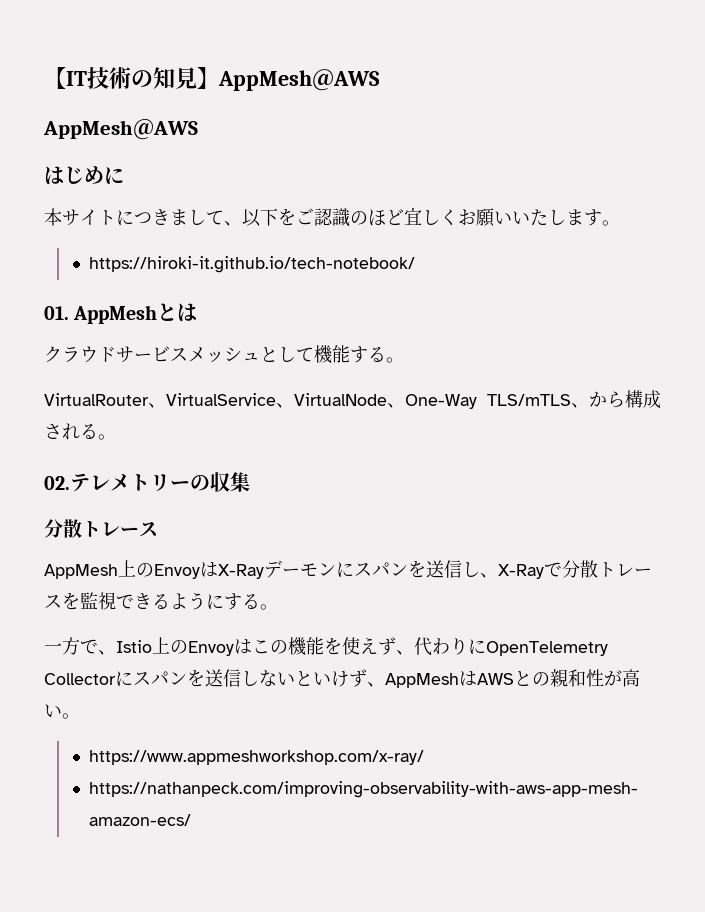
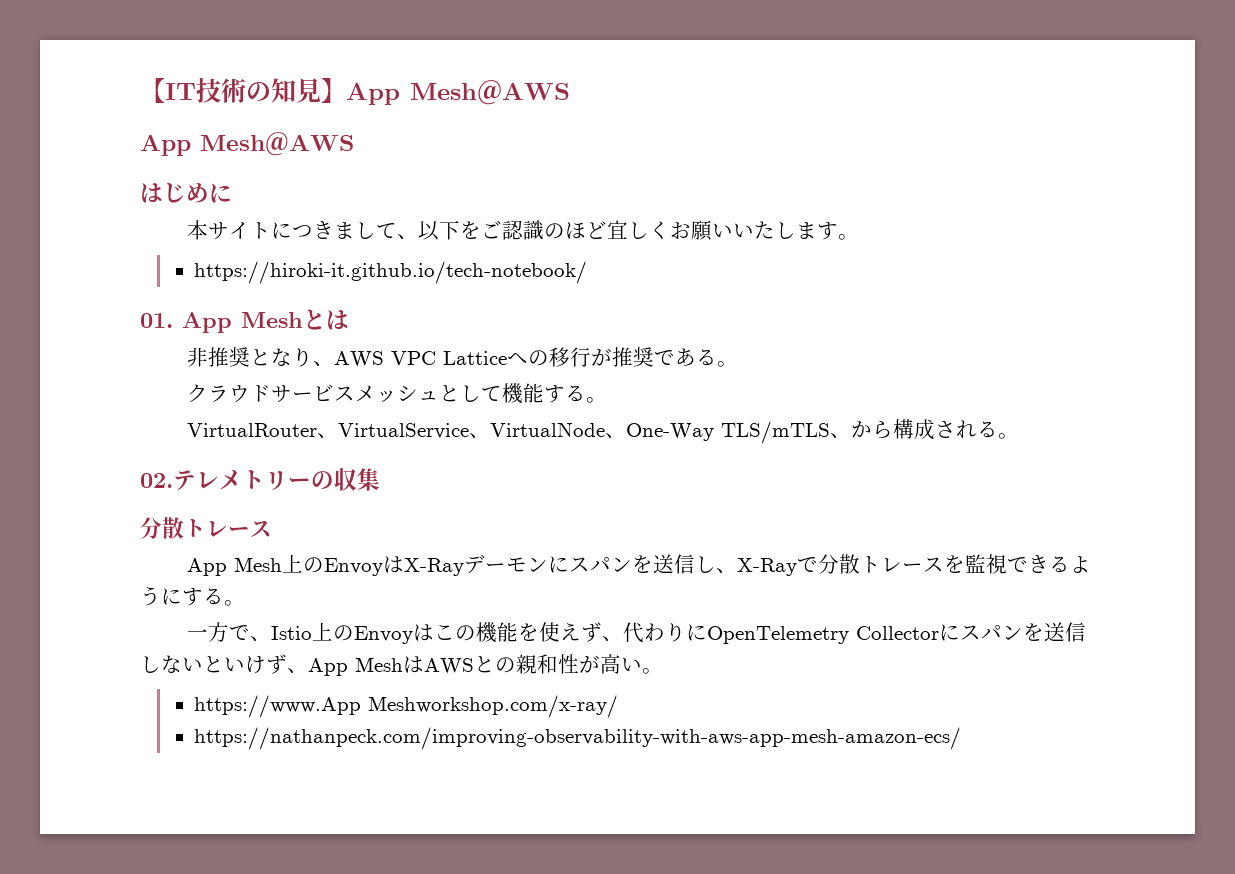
- 【IT技術の知見】AppMesh＠AWS
- AppMesh＠AWS
+ 【IT技術の知見】App Mesh＠AWS
+ App Mesh＠AWS
- 01. AppMeshとは
+ 01. App Meshとは
+ 非推奨となり、AWS VPC Latticeへの移行が推奨である。
- AppMesh上のEnvoyはX-Rayデーモンにスパンを送信し、X-Rayで分散トレースを監視できるようにする。
+ App Mesh上のEnvoyはX-Rayデーモンにスパンを送信し、X-Rayで分散トレースを監視できるようにする。
- 一方で、Istio上のEnvoyはこの機能を使えず、代わりにOpenTelemetry Collectorにスパンを送信しないといけず、AppMeshはAWSとの親和性が高い。
+ 一方で、Istio上のEnvoyはこの機能を使えず、代わりにOpenTelemetry Collectorにスパンを送信しないといけず、App MeshはAWSとの親和性が高い。
- https://www.appmeshworkshop.com/x-ray/
+ https://www.App Meshworkshop.com/x-ray/

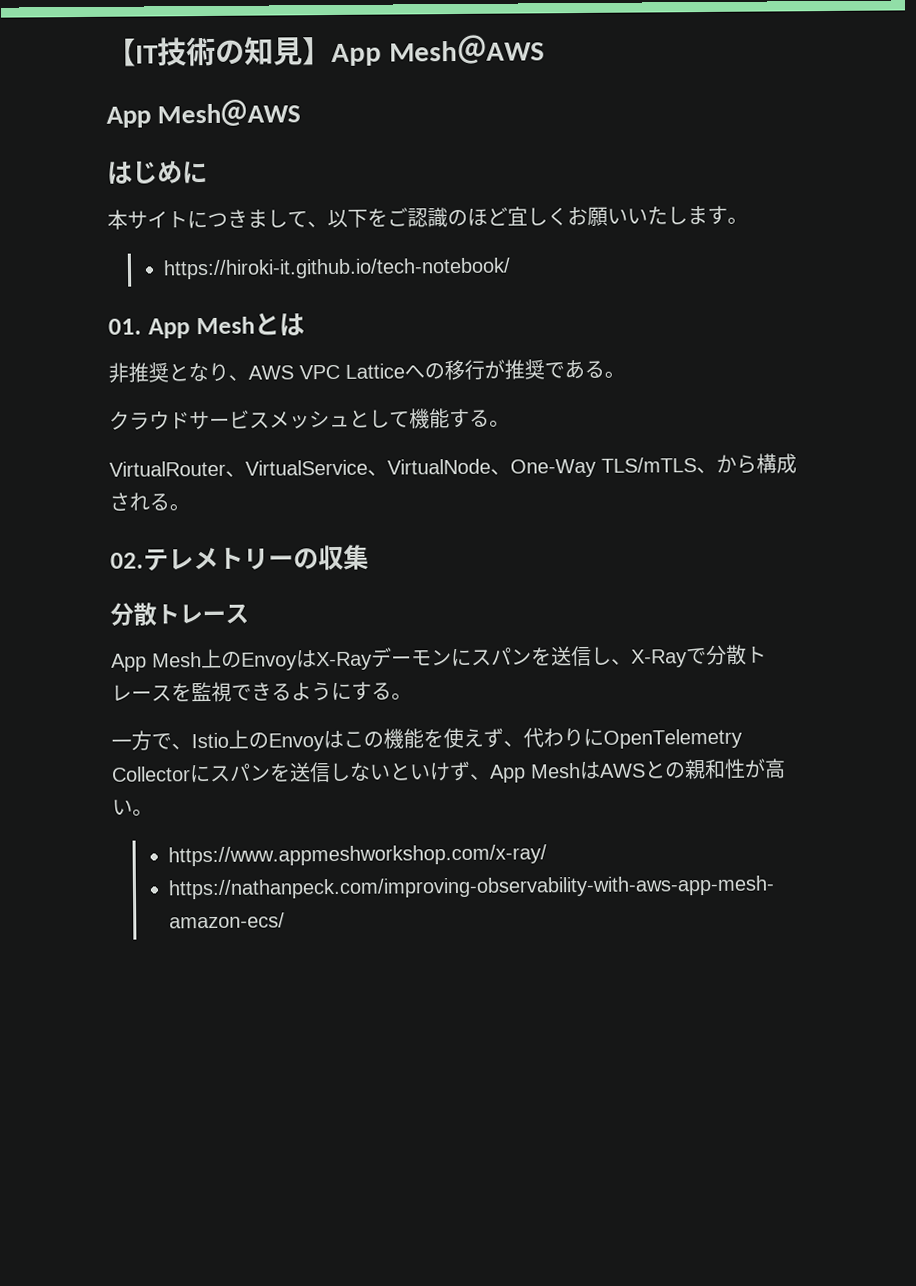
- https://www.App Meshworkshop.com/x-ray/
+ https://www.appmeshworkshop.com/x-ray/

